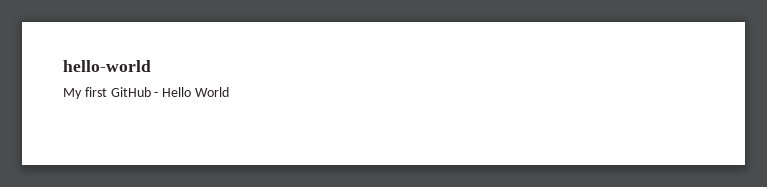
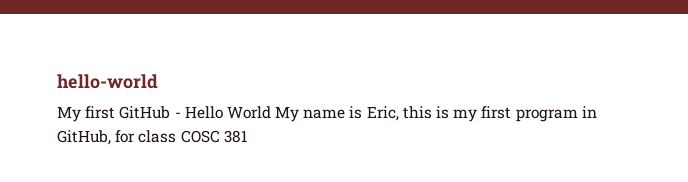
- My first GitHub - Hello World
+ My first GitHub - Hello World My name is Eric, this is my first program in GitHub, for class COSC 381

